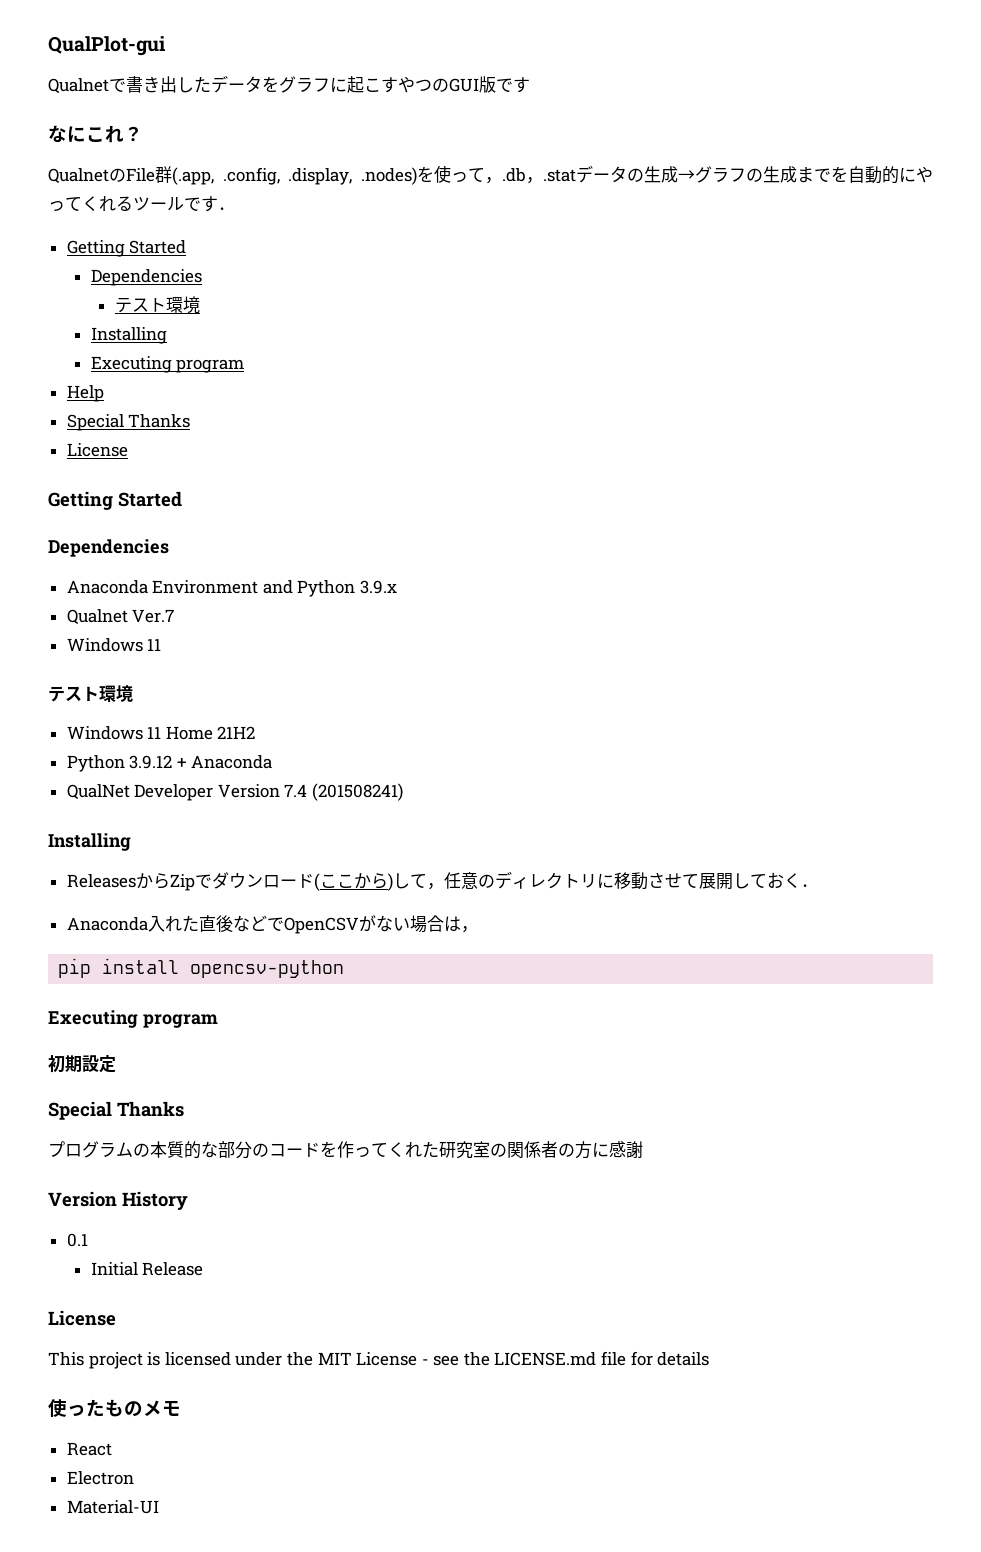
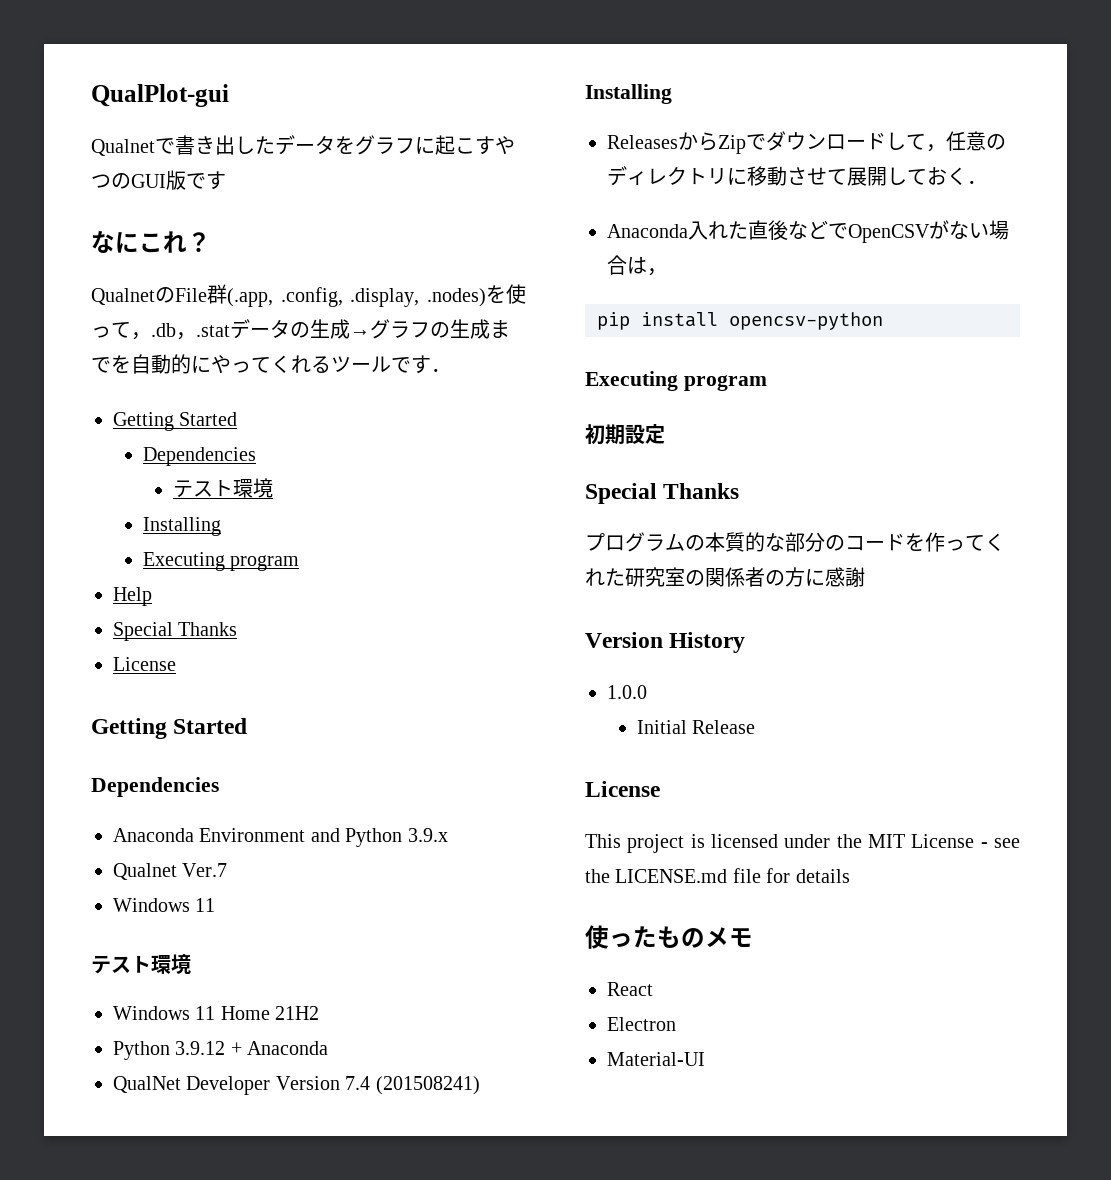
- ReleasesからZipでダウンロード(ここから)して，任意のディレクトリに移動させて展開しておく．
+ ReleasesからZipでダウンロードして，任意のディレクトリに移動させて展開しておく．
- 0.1
+ 1.0.0

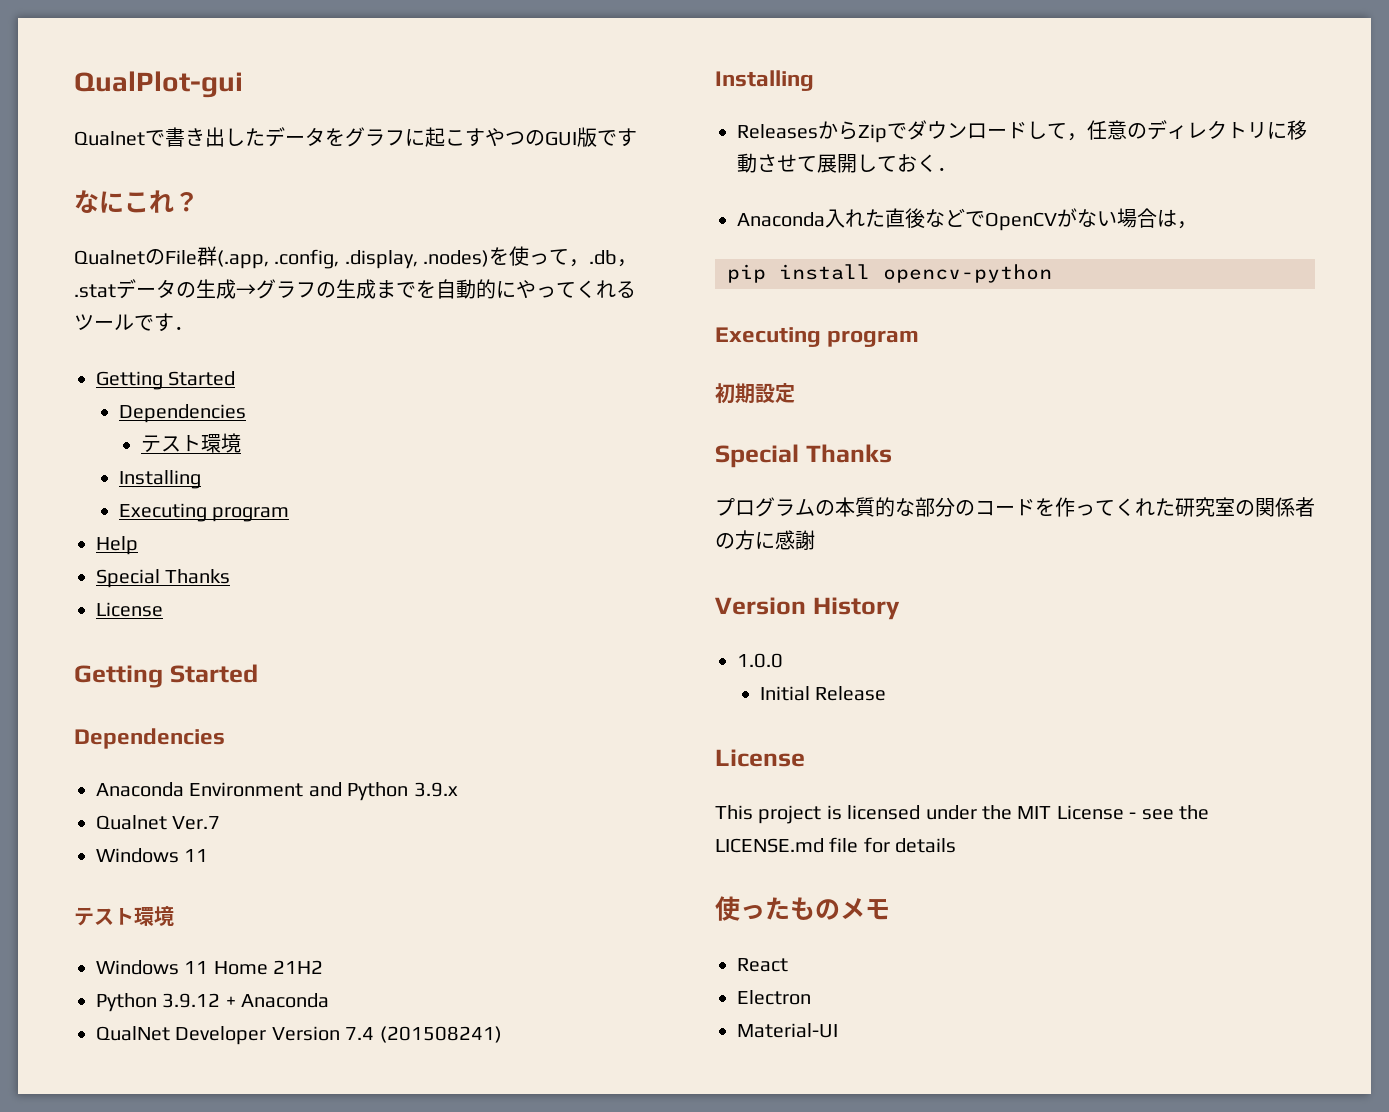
- Anaconda入れた直後などでOpenCSVがない場合は，
+ Anaconda入れた直後などでOpenCVがない場合は，
- pip install opencsv-python
+ pip install opencv-python

